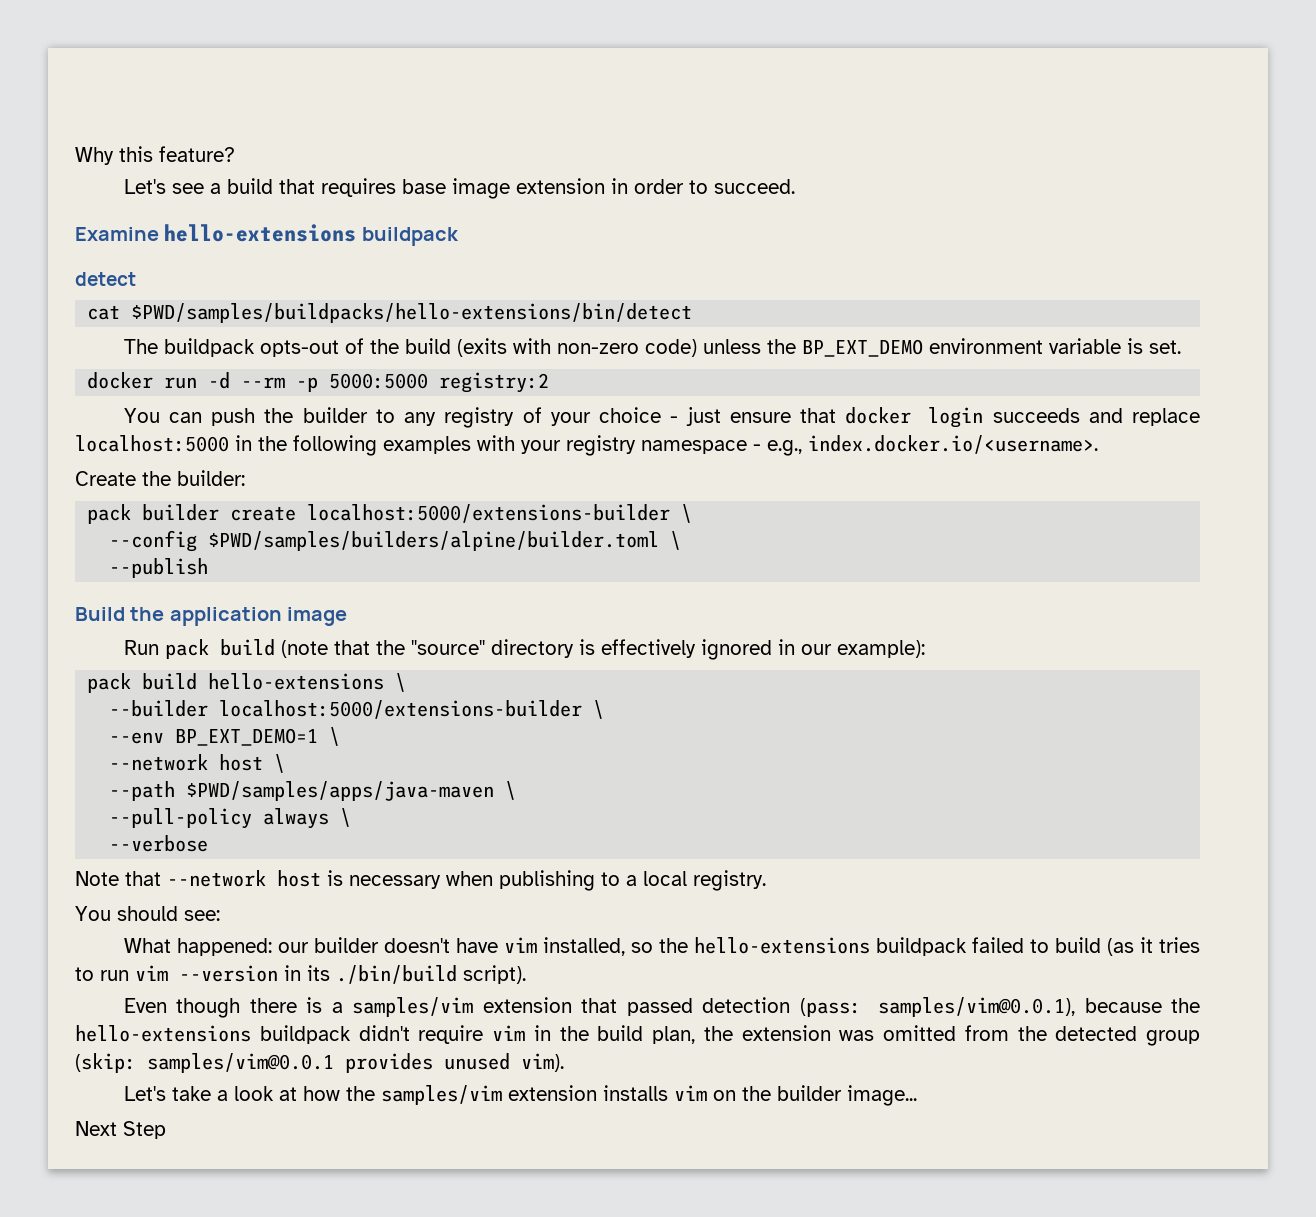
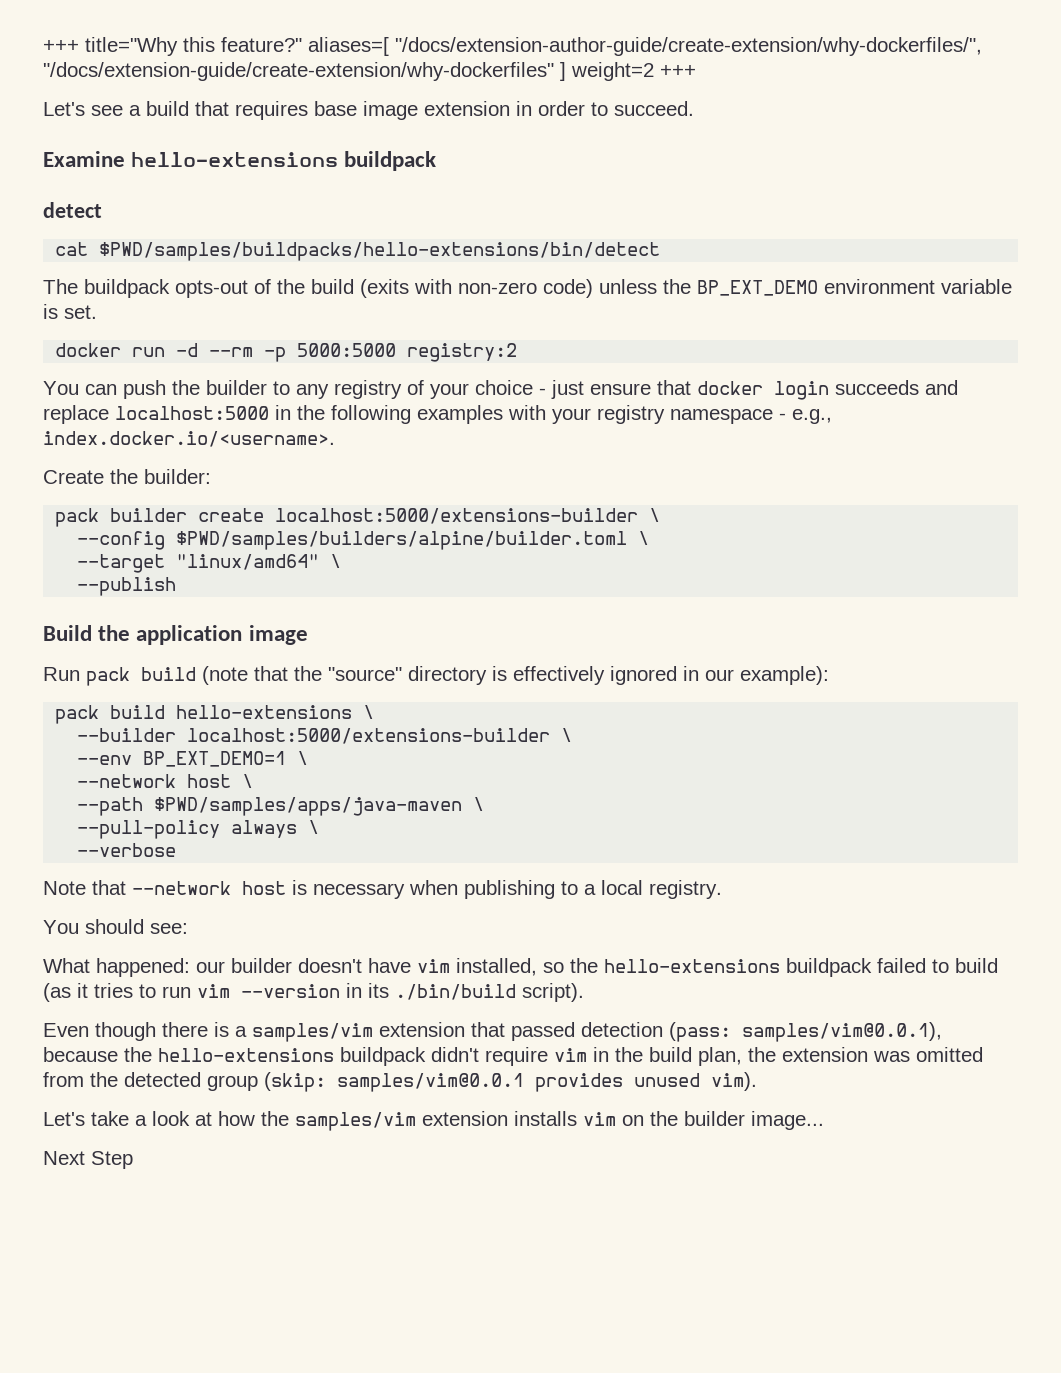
- Why this feature?
+ +++ title="Why this feature?" aliases=[ "/docs/extension-author-guide/create-extension/why-dockerfiles/", "/docs/extension-guide/create-extension/why-dockerfiles" ] weight=2 +++
+ --target "linux/amd64" \

